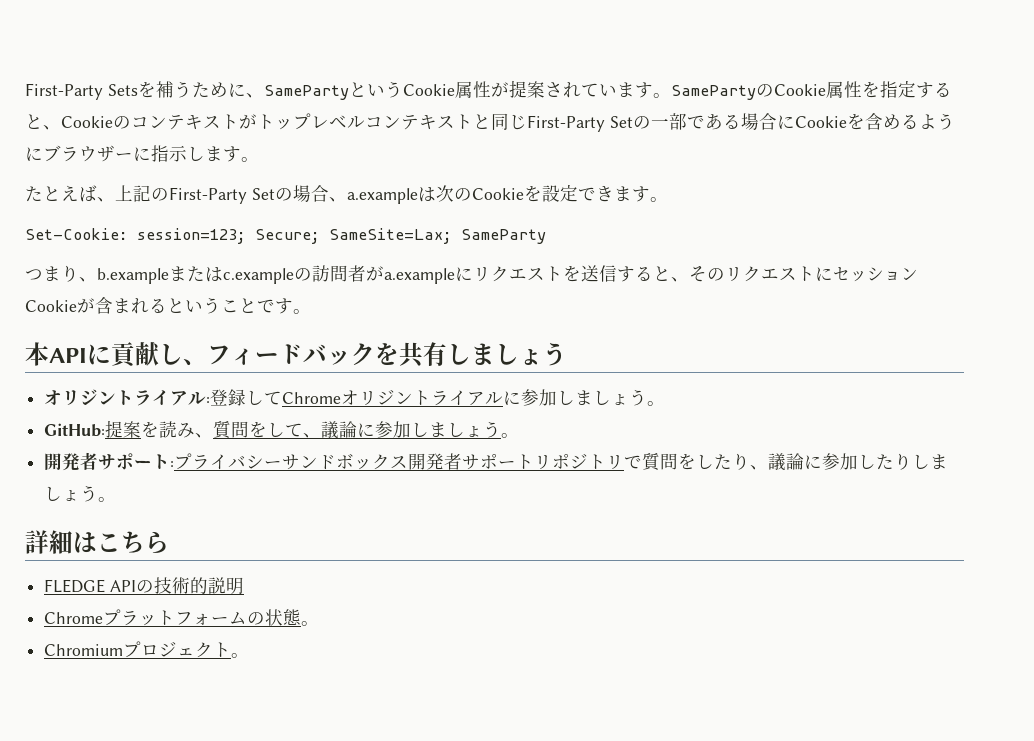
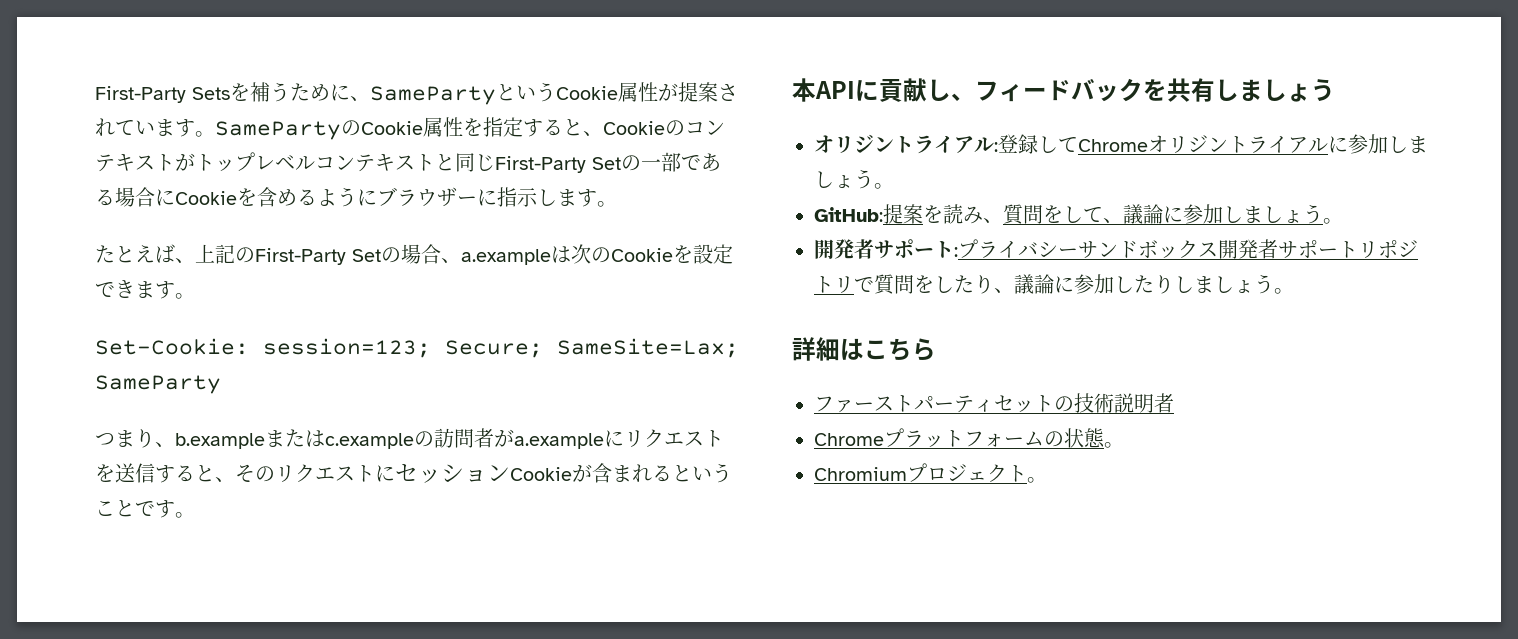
- FLEDGE APIの技術的説明
+ ファーストパーティセットの技術説明者

